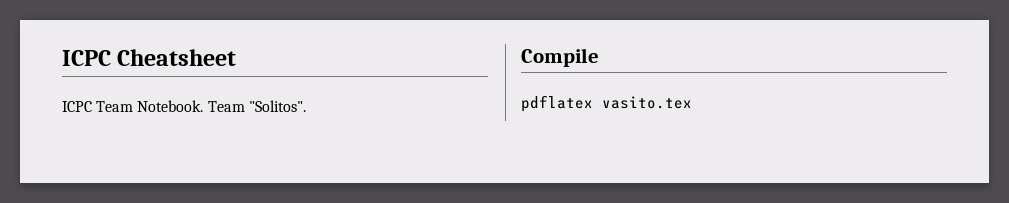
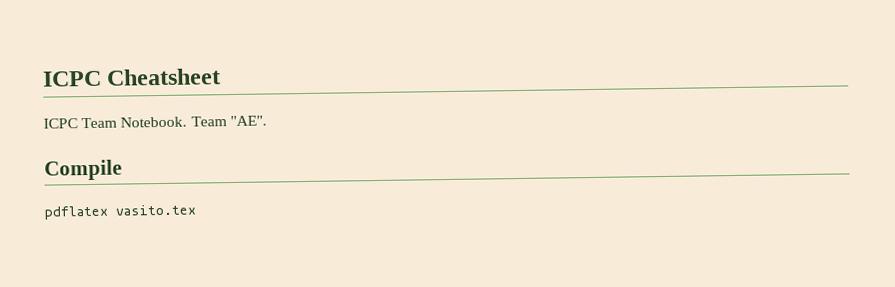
- Team "Solitos".
+ Team "AE".

